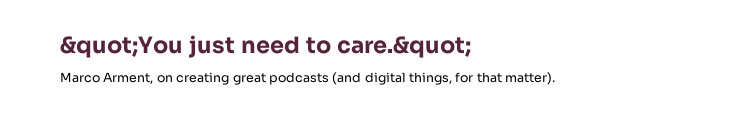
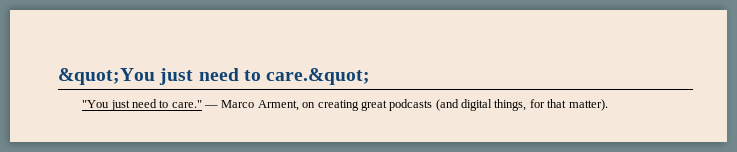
- Marco Arment, on creating great podcasts (and digital things, for that matter).
+ "You just need to care." — Marco Arment, on creating great podcasts (and digital things, for that matter).

